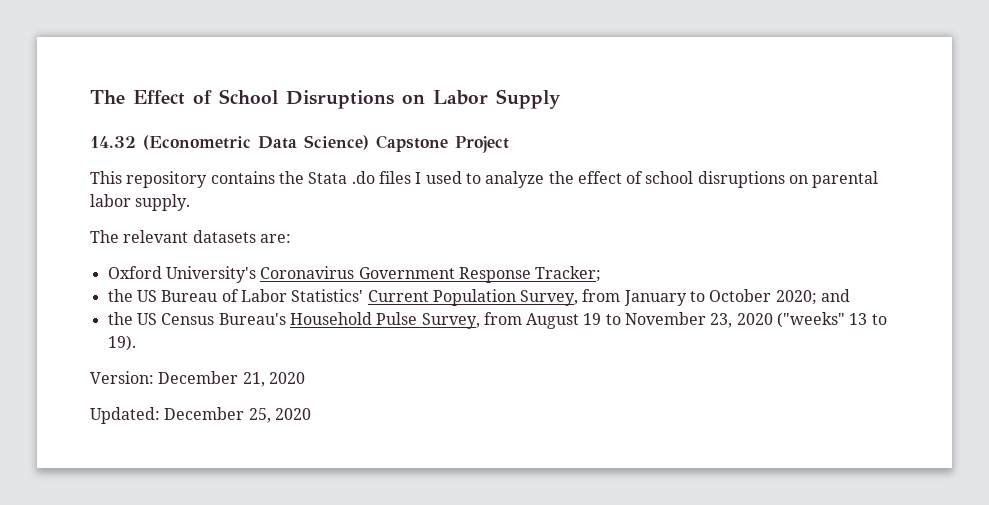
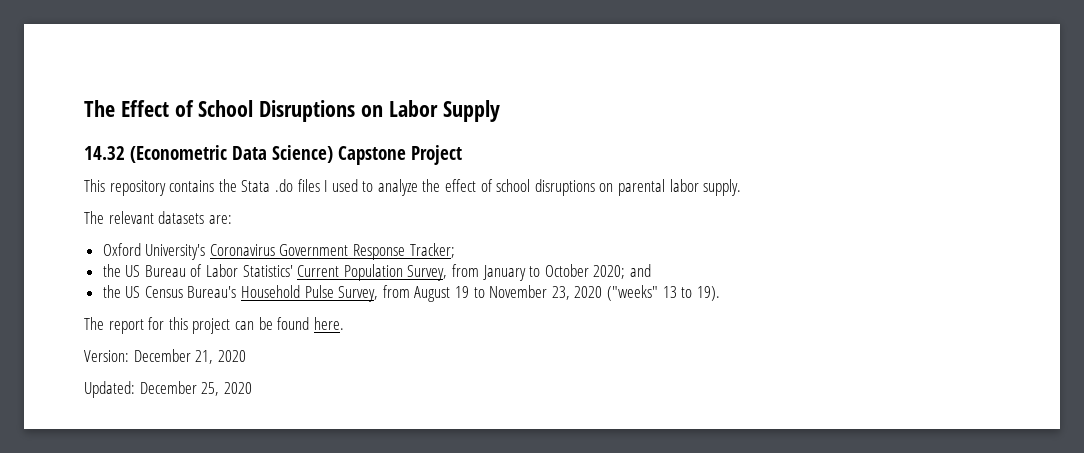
+ The report for this project can be found here.

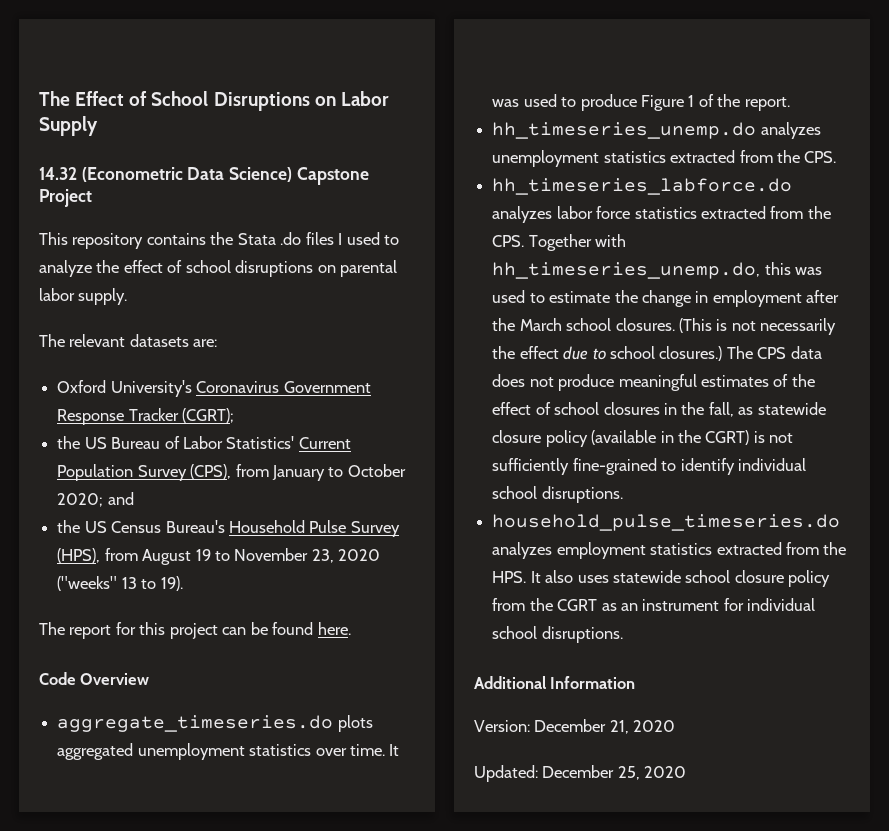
- Oxford University's Coronavirus Government Response Tracker;
+ Oxford University's Coronavirus Government Response Tracker (CGRT);
- the US Bureau of Labor Statistics' Current Population Survey, from January to October 2020; and
+ the US Bureau of Labor Statistics' Current Population Survey (CPS), from January to October 2020; and
- the US Census Bureau's Household Pulse Survey, from August 19 to November 23, 2020 ("weeks" 13 to 19).
+ the US Census Bureau's Household Pulse Survey (HPS), from August 19 to November 23, 2020 ("weeks" 13 to 19).
+ Code Overview
+ aggregate_timeseries.do plots aggregated unemployment statistics over time. It was used to produce Figure 1 of the report.
+ hh_timeseries_unemp.do analyzes unemployment statistics extracted from the CPS.
+ hh_timeseries_labforce.do analyzes labor force statistics extracted from the CPS. Together with hh_timeseries_unemp.do, this was used to estimate the change in employment after the March school closures. (This is not necessarily the effect due to school closures.) The CPS data does not produce meaningful estimates of the effect of school closures in the fall, as statewide closure policy (available in the CGRT) is not sufficiently fine-grained to identify individual school disruptions.
+ household_pulse_timeseries.do analyzes employment statistics extracted from the HPS. It also uses statewide school closure policy from the CGRT as an instrument for individual school disruptions.
+ Additional Information

